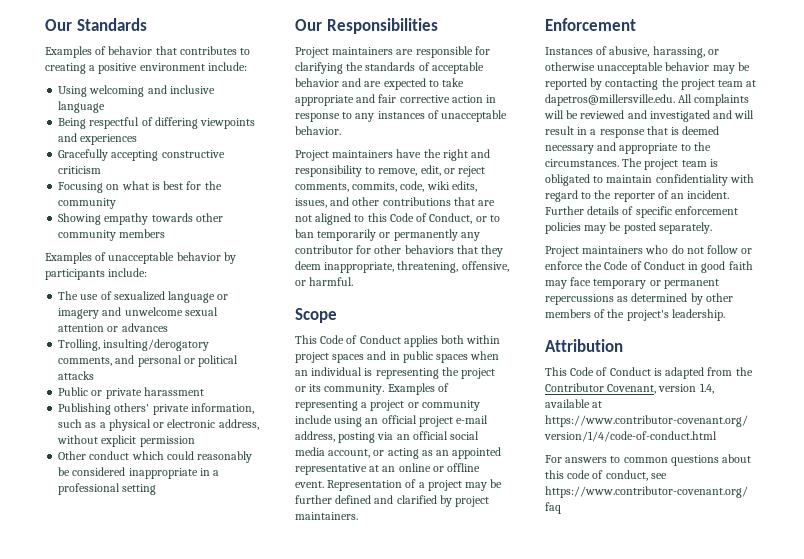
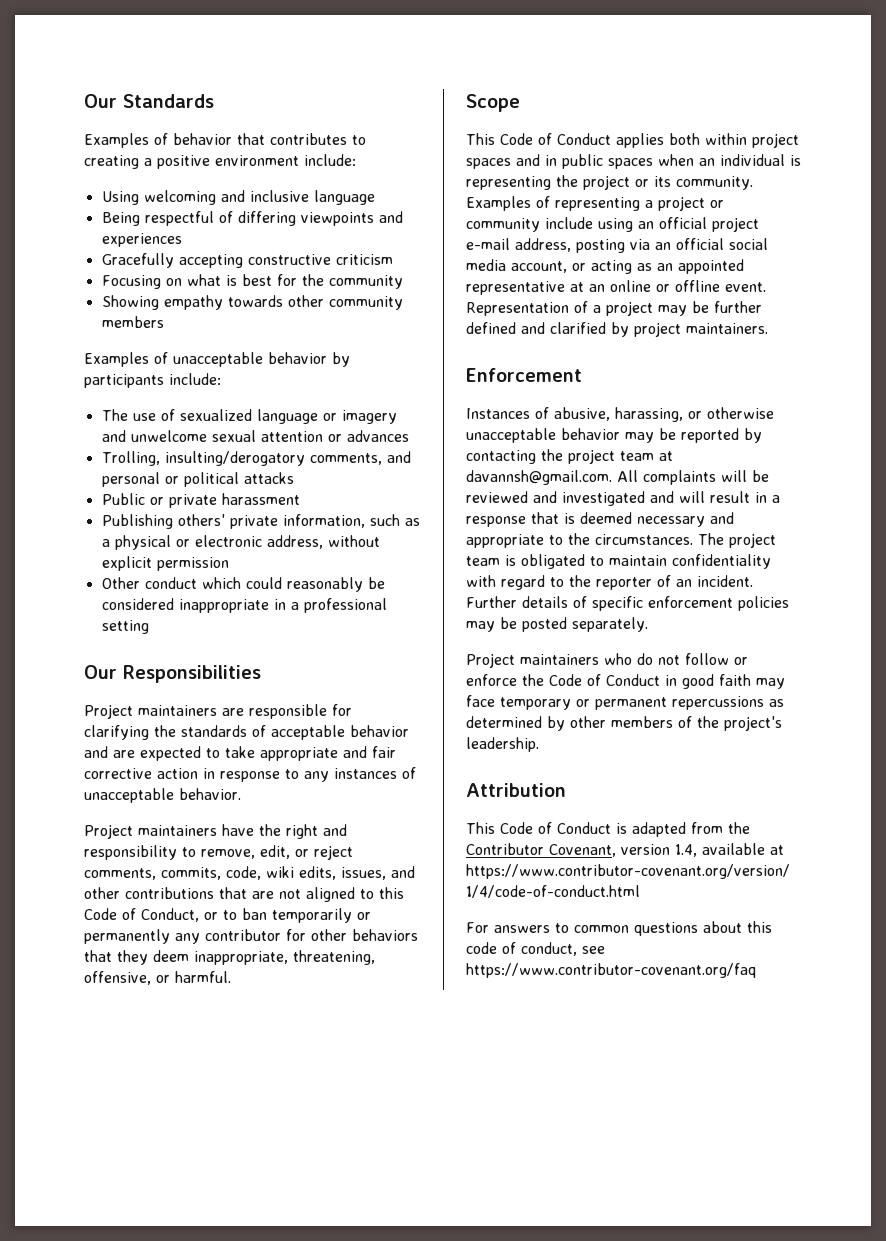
- Instances of abusive, harassing, or otherwise unacceptable behavior may be reported by contacting the project team at dapetros@millersville.edu. All complaints will be reviewed and investigated and will result in a response that is deemed necessary and appropriate to the circumstances.
+ Instances of abusive, harassing, or otherwise unacceptable behavior may be reported by contacting the project team at davannsh@gmail.com. All complaints will be reviewed and investigated and will result in a response that is deemed necessary and appropriate to the circumstances.

